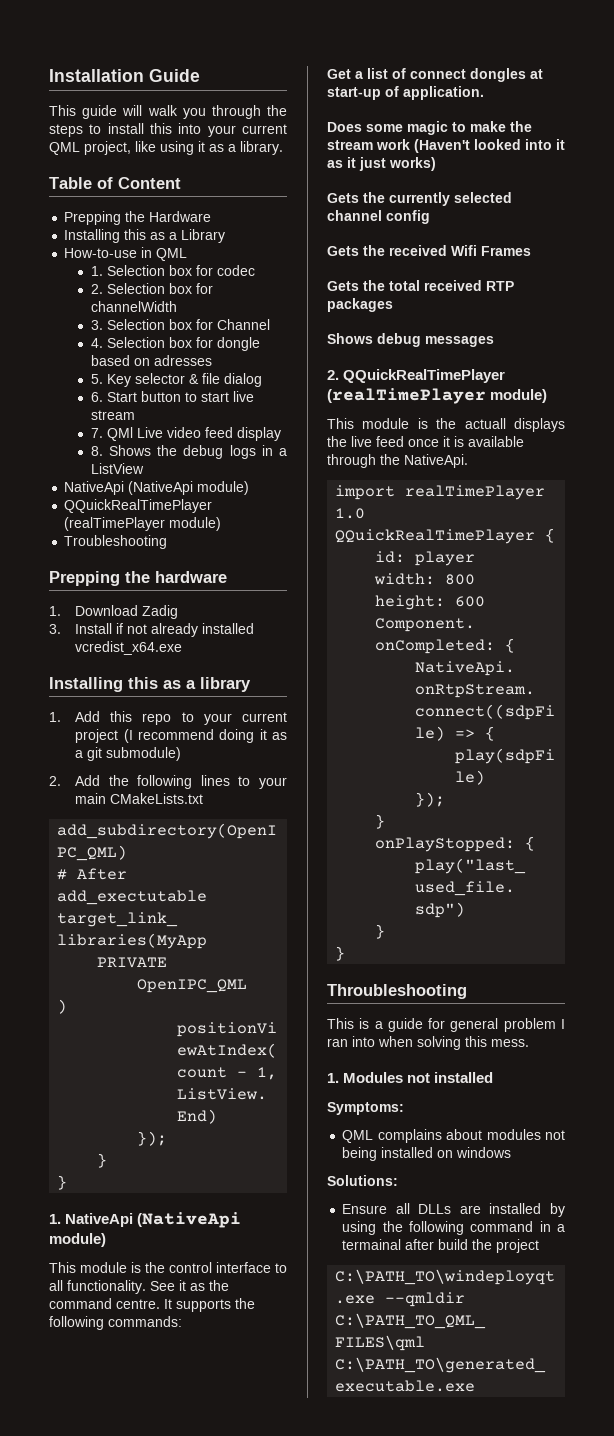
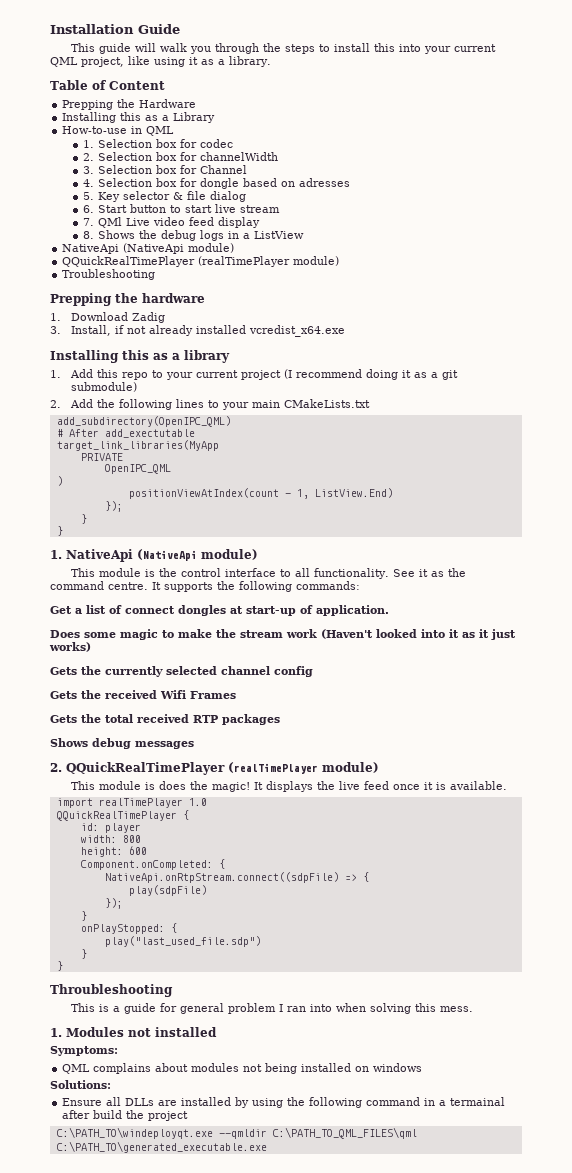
- 3. Install if not already installed vcredist_x64.exe
+ 3. Install, if not already installed vcredist_x64.exe
- This module is the actuall displays the live feed once it is available through the NativeApi.
+ This module is does the magic! It displays the live feed once it is available.

